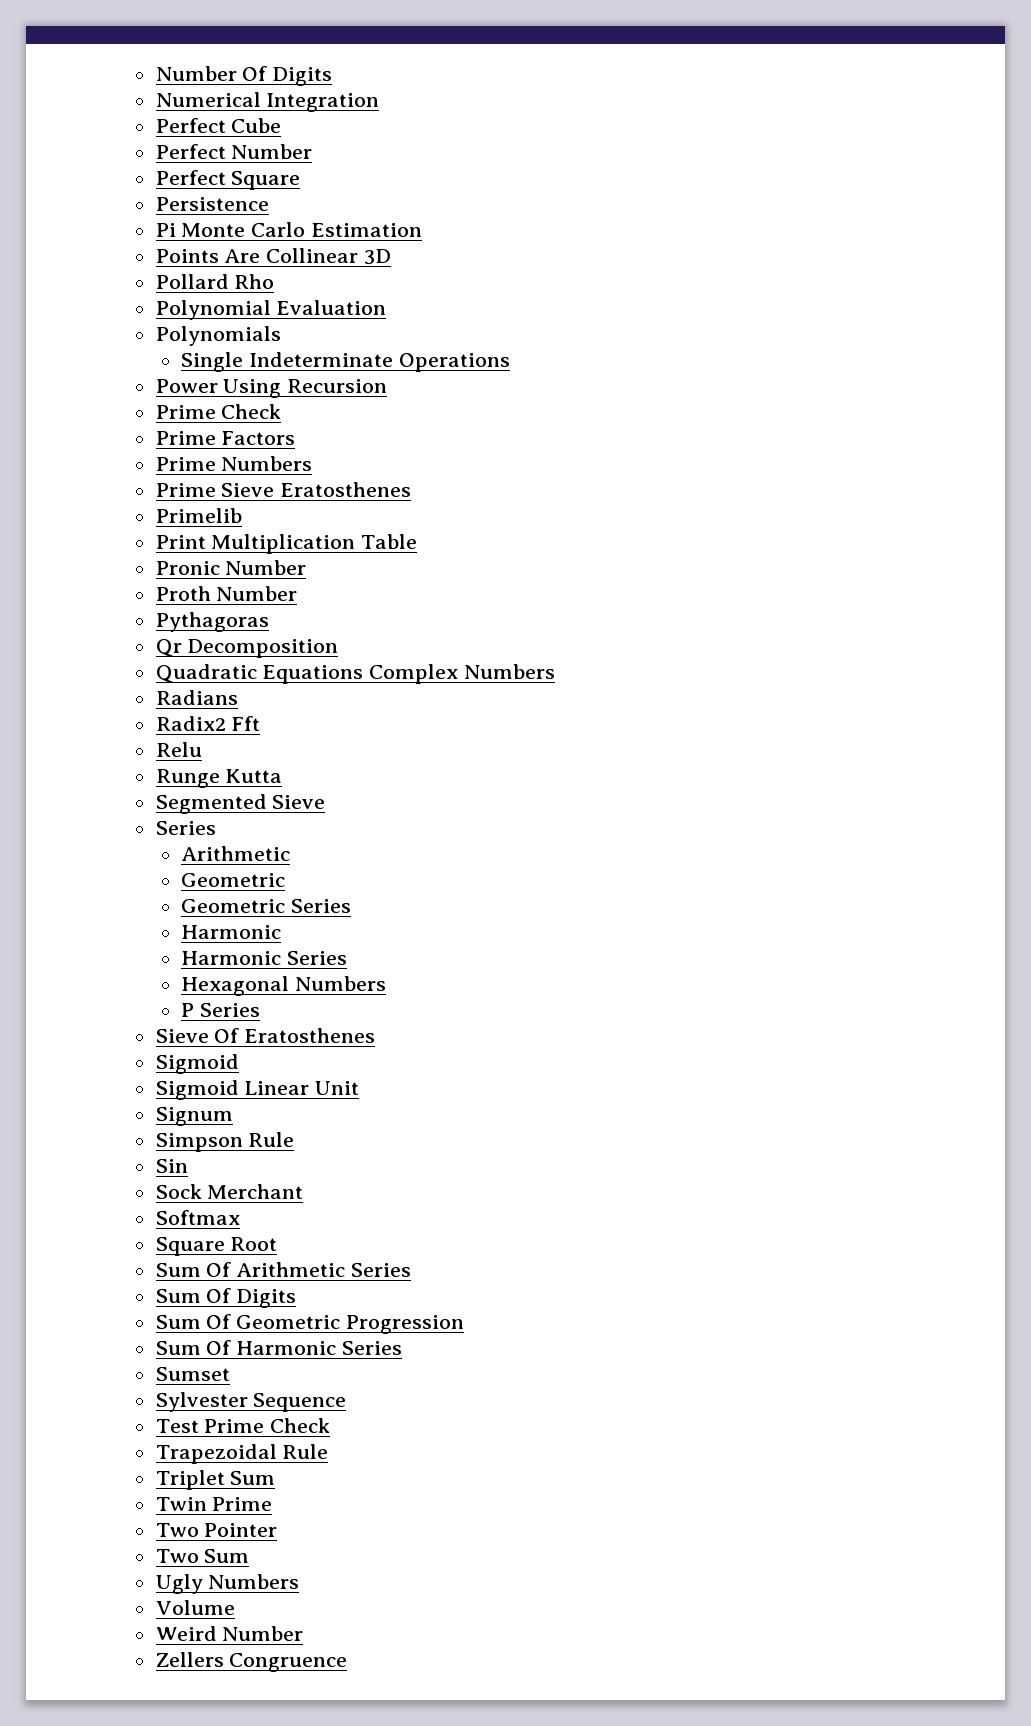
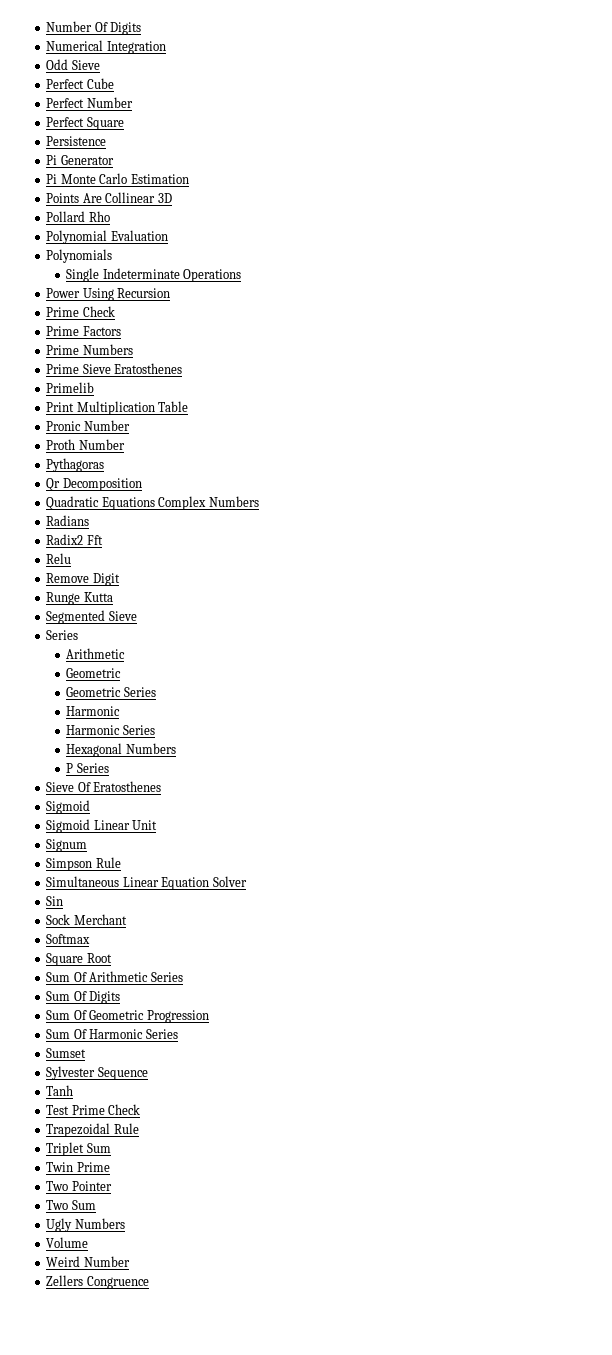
+ Odd Sieve
+ Pi Generator
+ Remove Digit
+ Simultaneous Linear Equation Solver
+ Tanh

